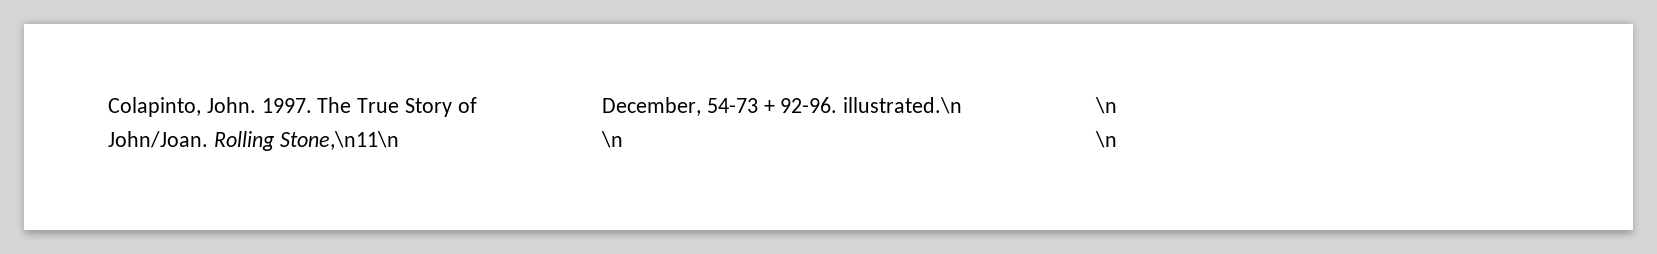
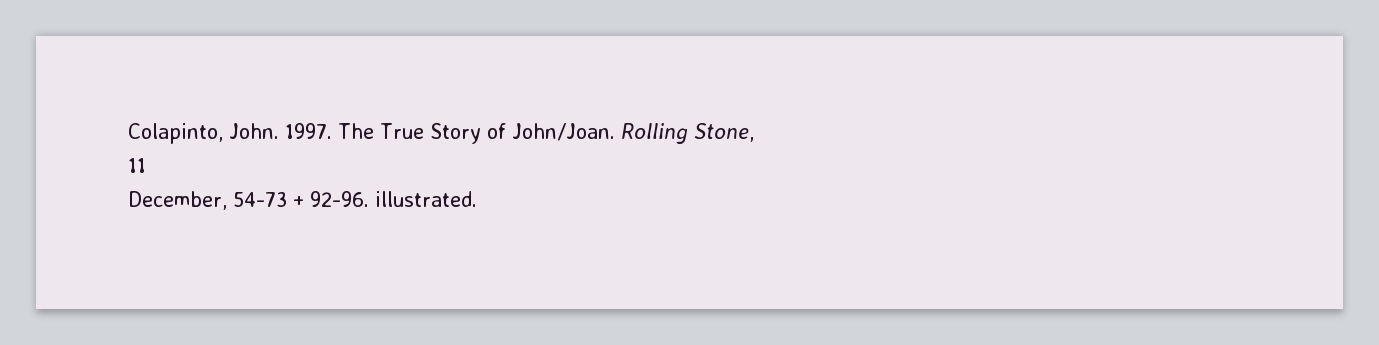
- Rolling Stone,\n11\n
+ Rolling Stone,
+ 11
- December, 54-73 + 92-96. illustrated.\n
- \n
- \n
- \n
+ December, 54-73 + 92-96. illustrated.

